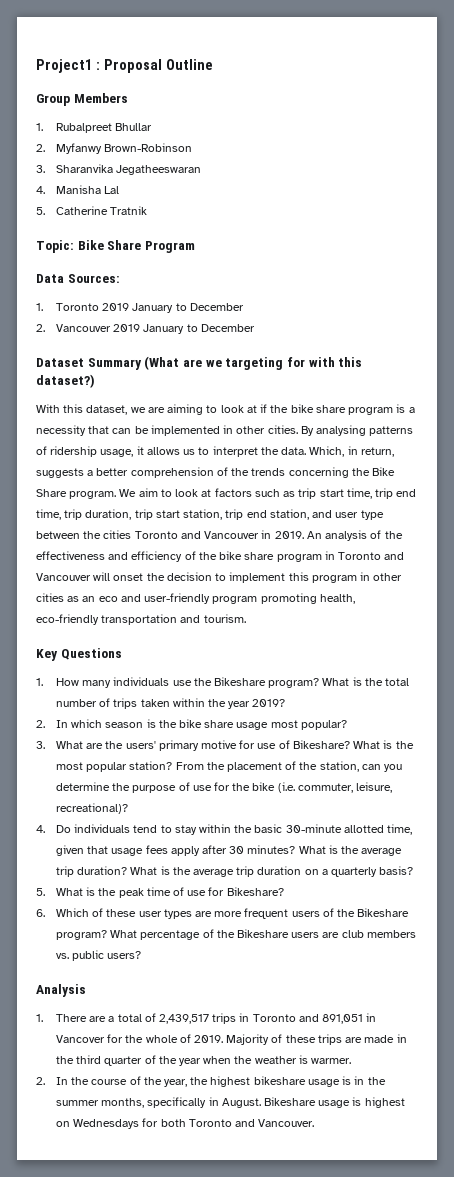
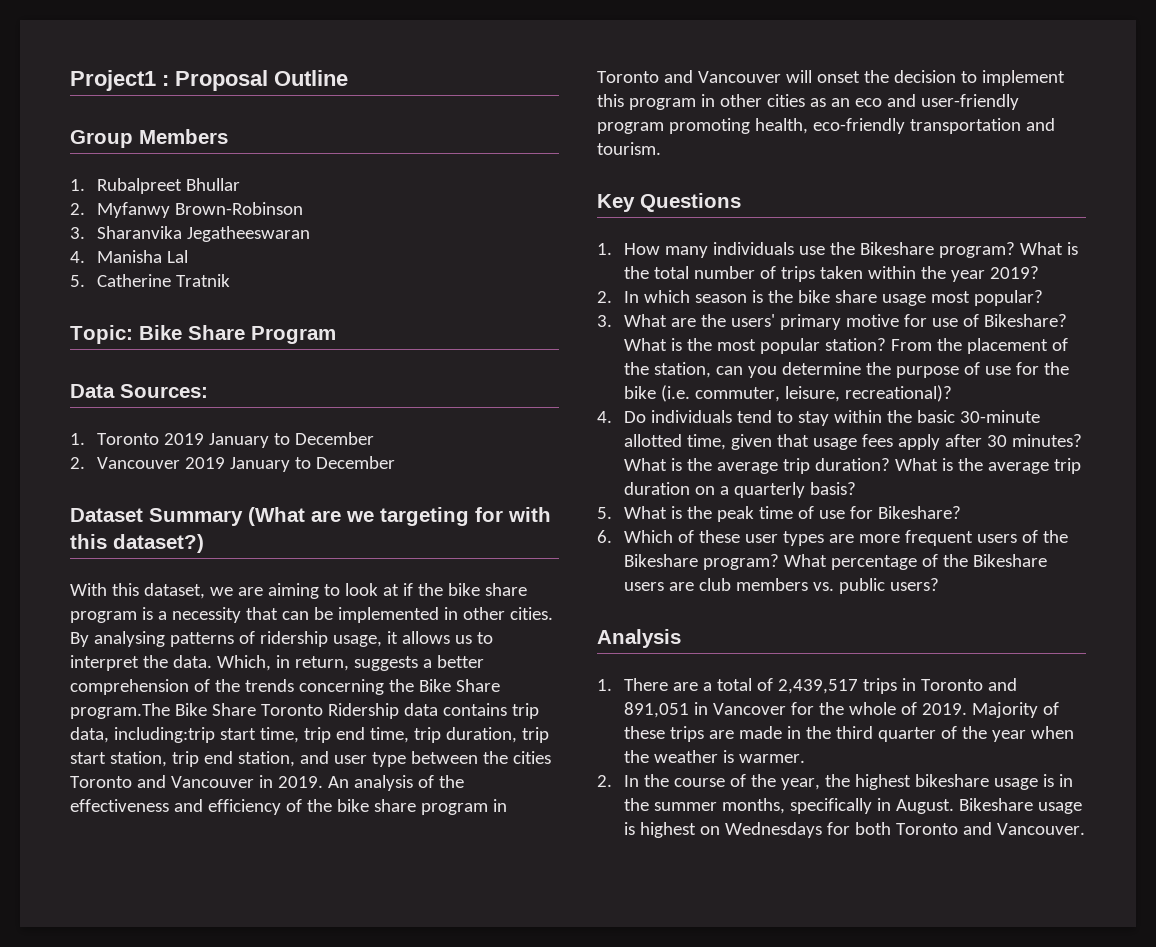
- Which, in return, suggests a better comprehension of the trends concerning the Bike Share program. We aim to look at factors such as trip start time, trip end time, trip duration, trip start station, trip end station, and user type between the cities Toronto and Vancouver in 2019.
+ Which, in return, suggests a better comprehension of the trends concerning the Bike Share program.The Bike Share Toronto Ridership data contains trip data, including:trip start time, trip end time, trip duration, trip start station, trip end station, and user type between the cities Toronto and Vancouver in 2019.

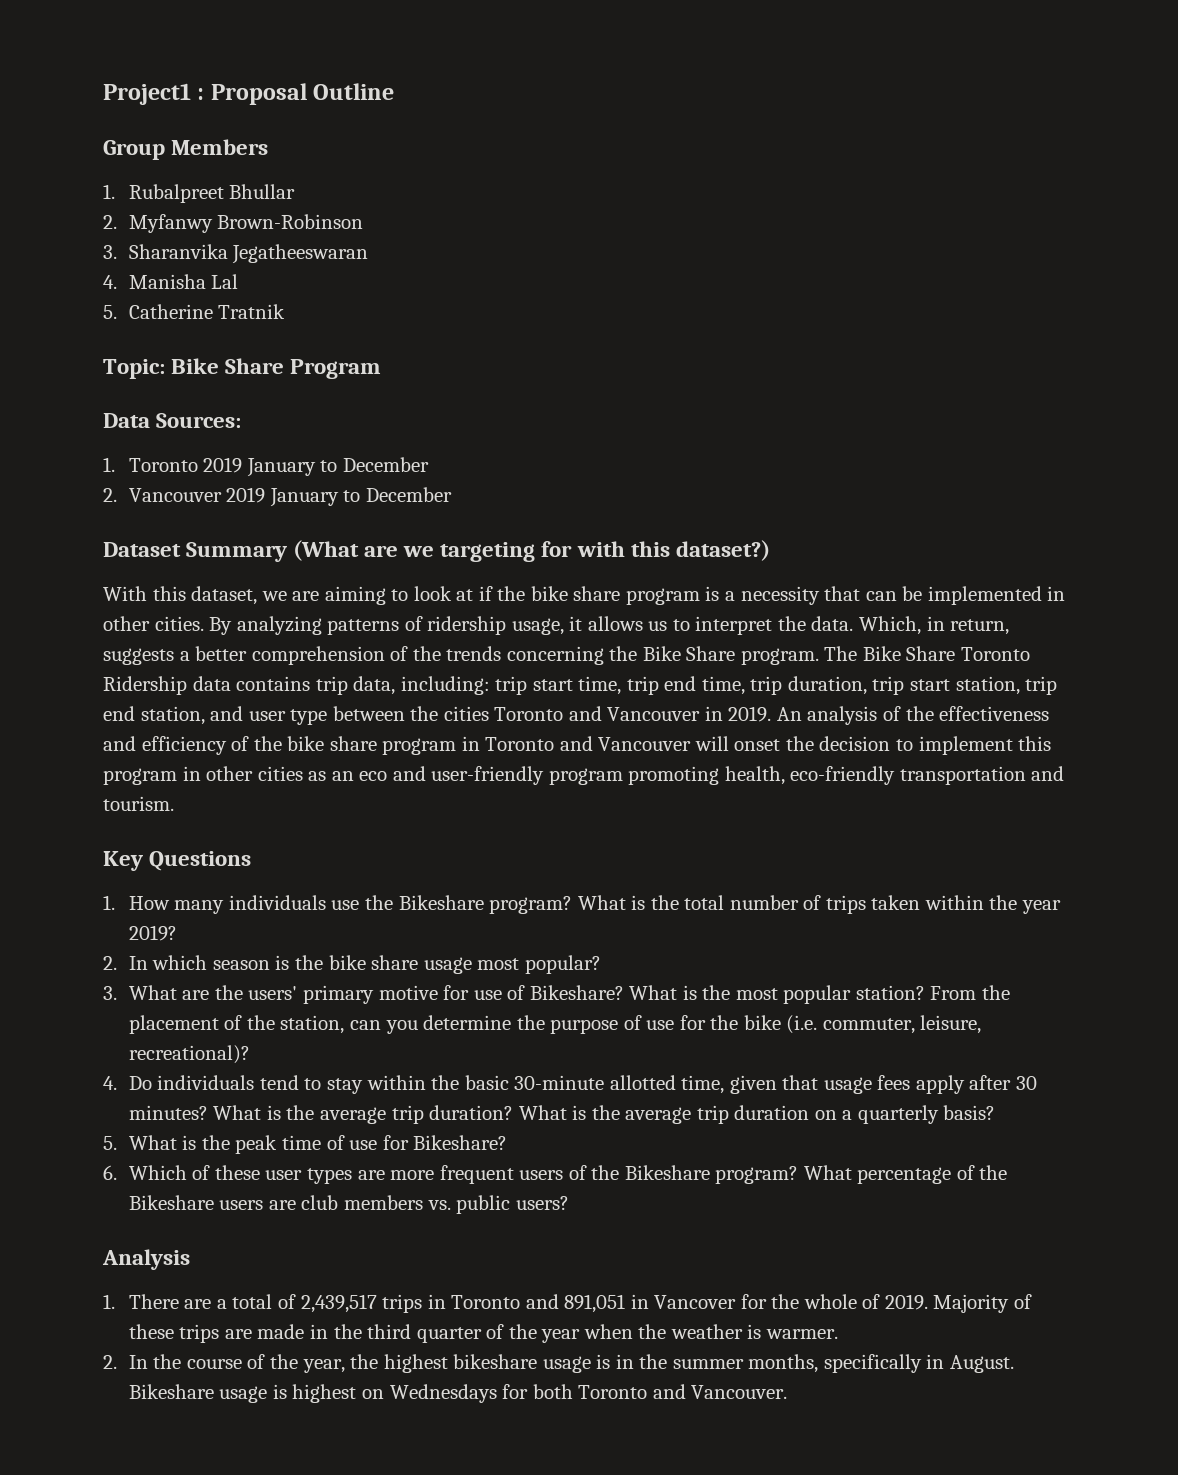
- By analysing patterns of ridership usage, it allows us to interpret the data.
+ By analyzing patterns of ridership usage, it allows us to interpret the data.
- Which, in return, suggests a better comprehension of the trends concerning the Bike Share program.The Bike Share Toronto Ridership data contains trip data, including:trip start time, trip end time, trip duration, trip start station, trip end station, and user type between the cities Toronto and Vancouver in 2019.
+ Which, in return, suggests a better comprehension of the trends concerning the Bike Share program. The Bike Share Toronto Ridership data contains trip data, including: trip start time, trip end time, trip duration, trip start station, trip end station, and user type between the cities Toronto and Vancouver in 2019.

